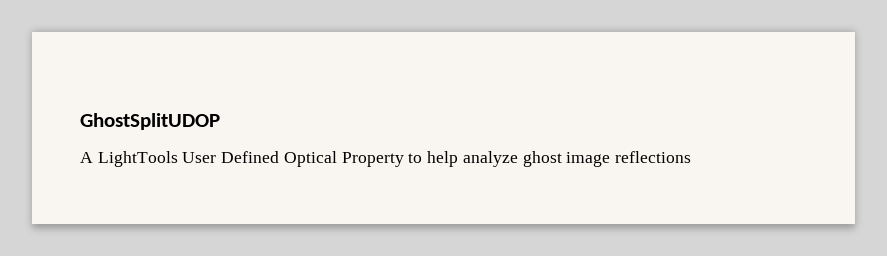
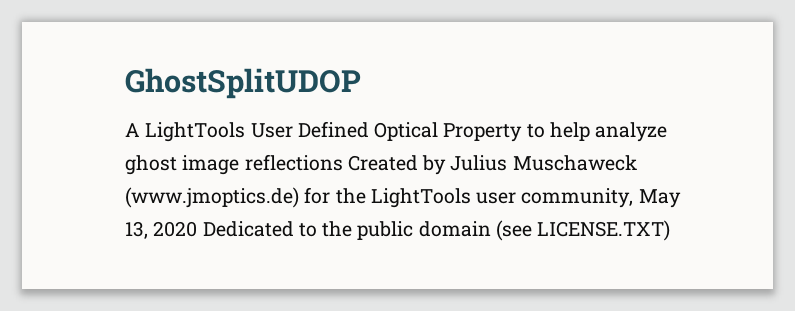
- A LightTools User Defined Optical Property to help analyze ghost image reflections
+ A LightTools User Defined Optical Property to help analyze ghost image reflections Created by Julius Muschaweck (www.jmoptics.de) for the LightTools user community, May 13, 2020 Dedicated to the public domain (see LICENSE.TXT)

